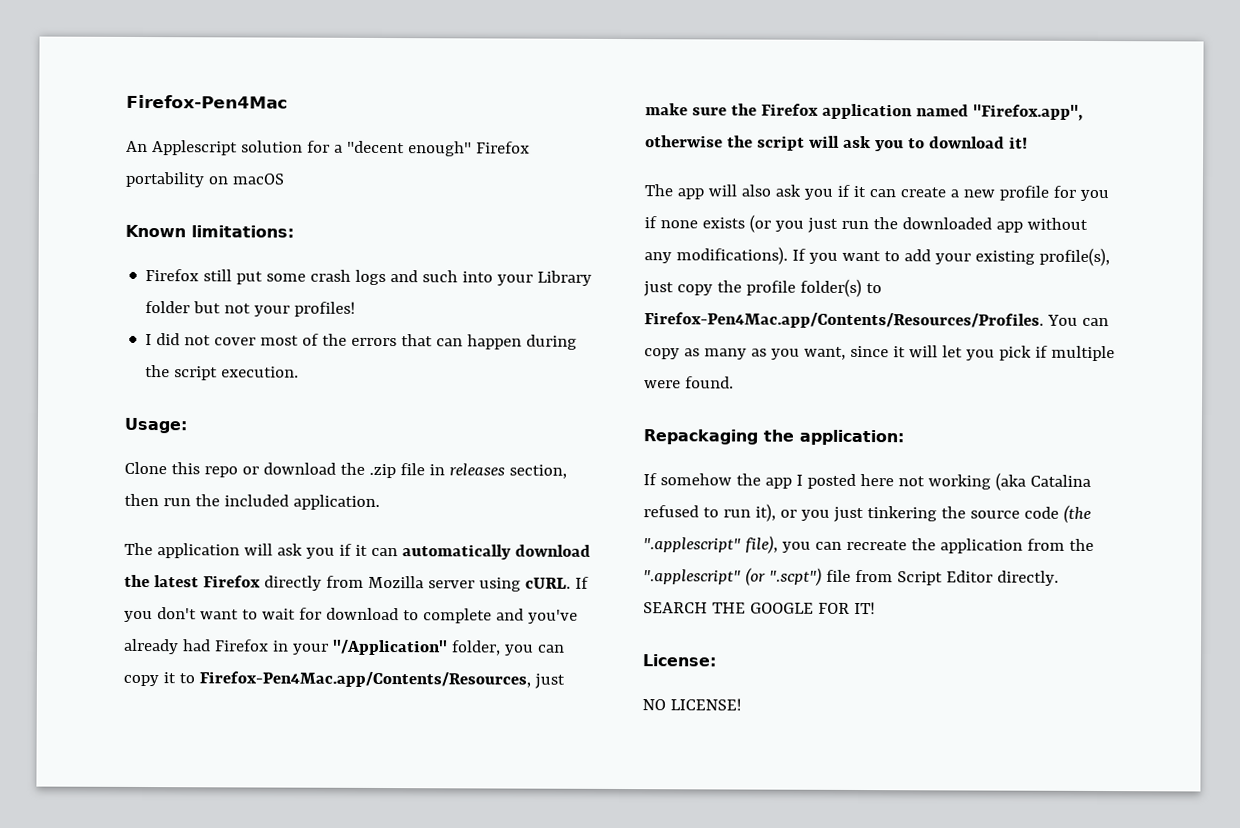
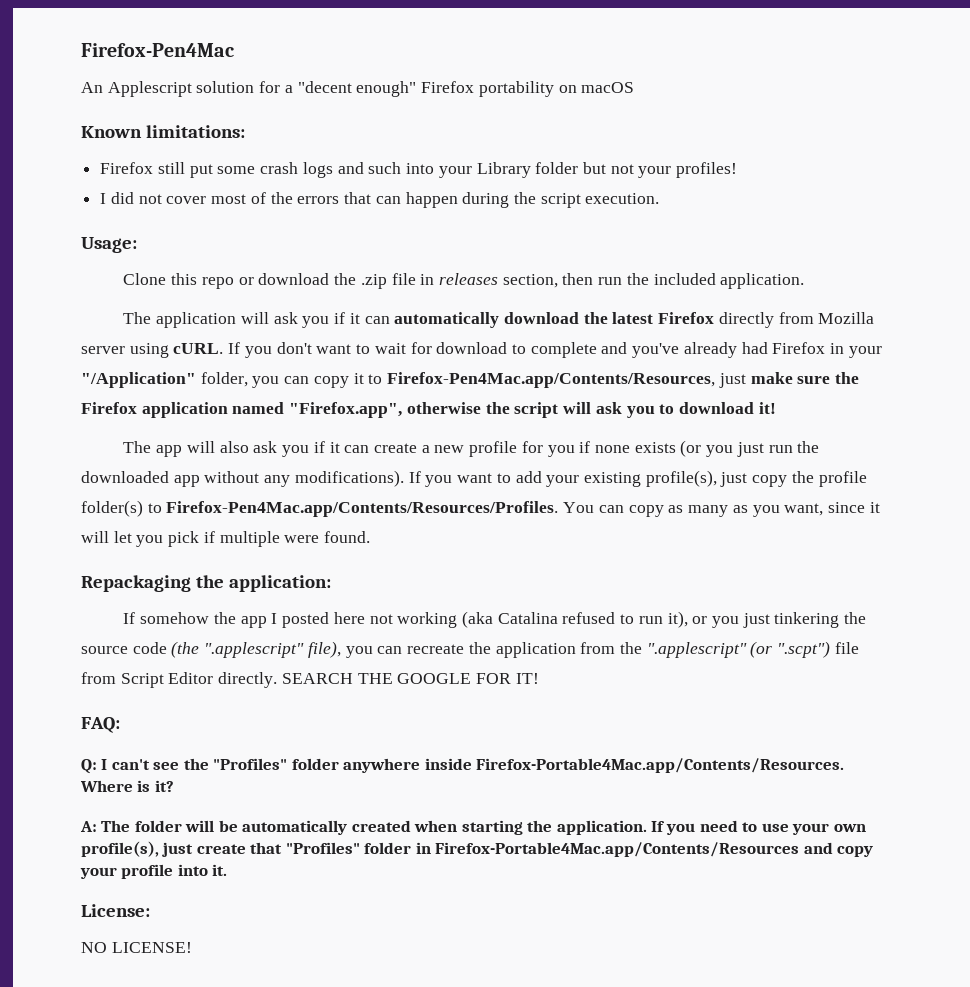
+ FAQ:
+ Q: I can't see the "Profiles" folder anywhere inside Firefox-Portable4Mac.app/Contents/Resources. Where is it?
+ A: The folder will be automatically created when starting the application. If you need to use your own profile(s), just create that "Profiles" folder in Firefox-Portable4Mac.app/Contents/Resources and copy your profile into it.

